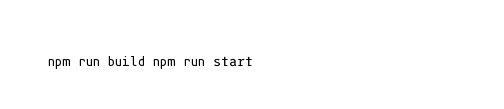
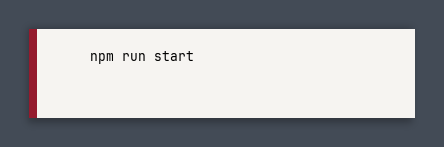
- npm run build npm run start
+ npm run start

